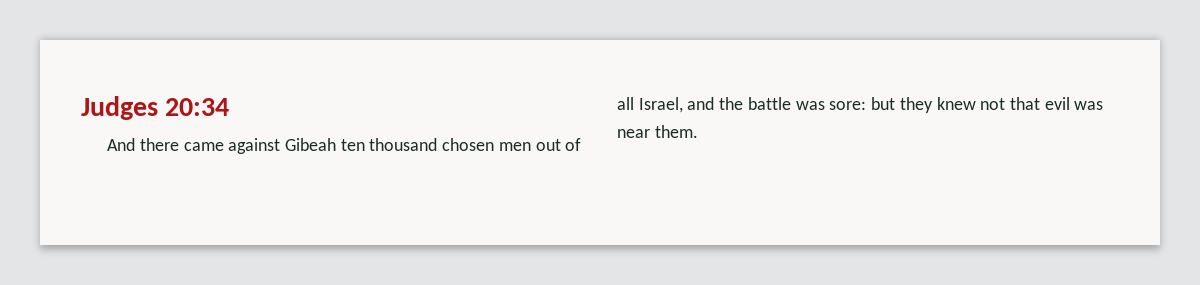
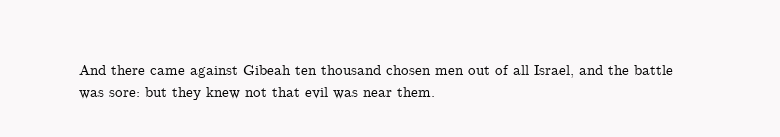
- Judges 20:34

